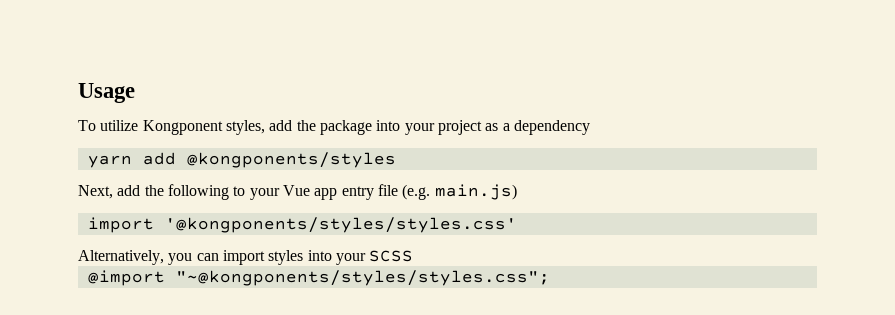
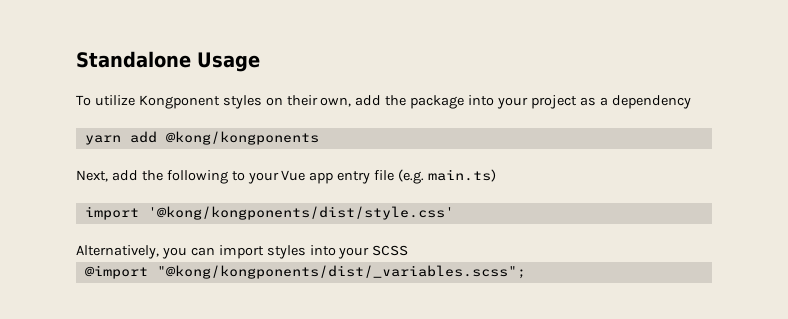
- Usage
+ Standalone Usage
- To utilize Kongponent styles, add the package into your project as a dependency
+ To utilize Kongponent styles on their own, add the package into your project as a dependency
- yarn add @kongponents/styles
+ yarn add @kong/kongponents
- Next, add the following to your Vue app entry file (e.g. main.js)
- import '@kongponents/styles/styles.css'
+ Next, add the following to your Vue app entry file (e.g. main.ts)
+ import '@kong/kongponents/dist/style.css'
- @import "~@kongponents/styles/styles.css";
+ @import "@kong/kongponents/dist/_variables.scss";

